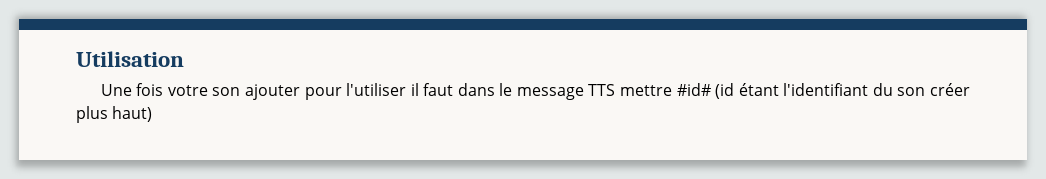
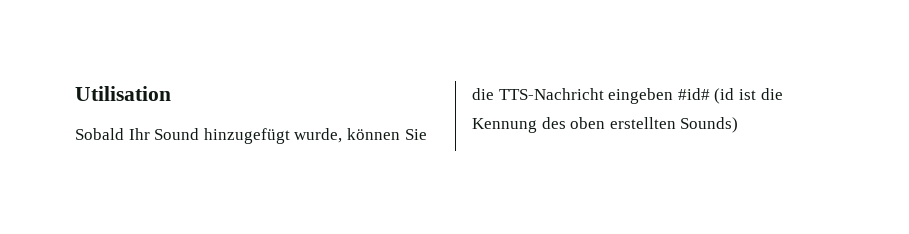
- Une fois votre son ajouter pour l'utiliser il faut dans le message TTS mettre #id# (id étant l'identifiant du son créer plus haut)
+ Sobald Ihr Sound hinzugefügt wurde, können Sie die TTS-Nachricht eingeben #id# (id ist die Kennung des oben erstellten Sounds)

